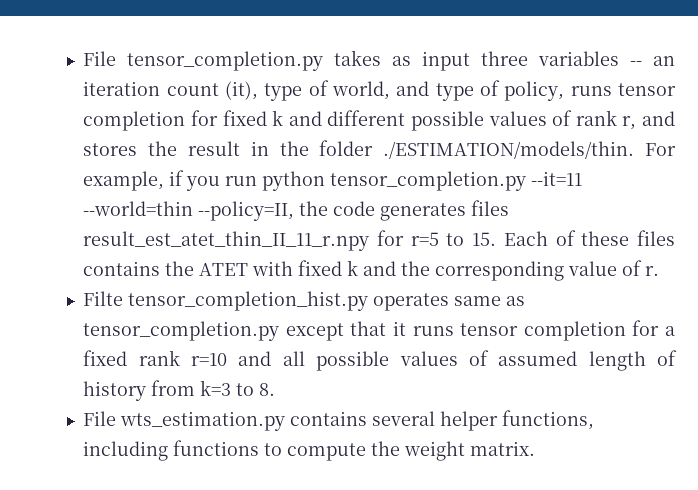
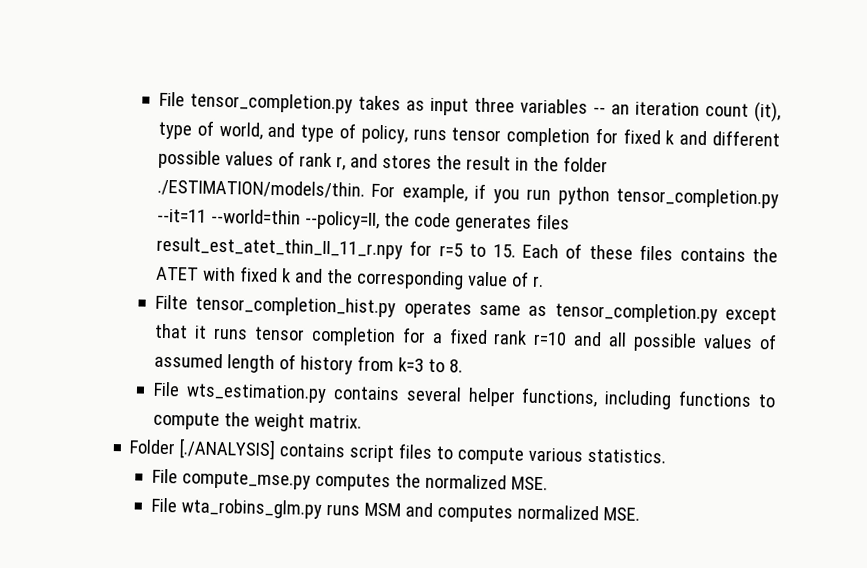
+ Folder [./ANALYSIS] contains script files to compute various statistics.
+ File compute_mse.py computes the normalized MSE.
+ File wta_robins_glm.py runs MSM and computes normalized MSE.

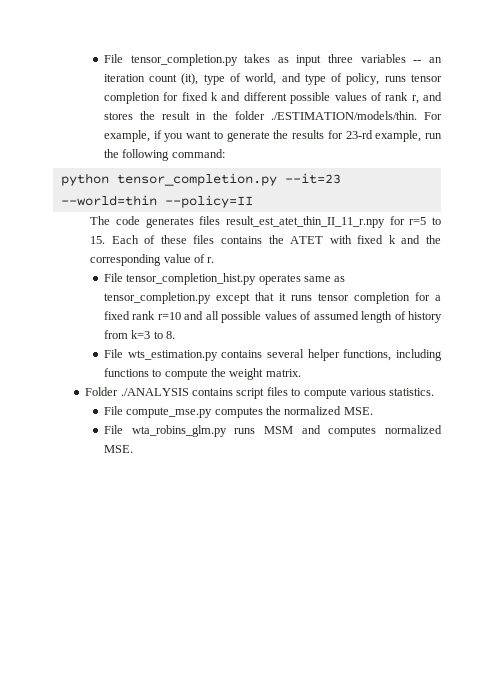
- File tensor_completion.py takes as input three variables -- an iteration count (it), type of world, and type of policy, runs tensor completion for fixed k and different possible values of rank r, and stores the result in the folder ./ESTIMATION/models/thin. For example, if you run python tensor_completion.py --it=11 --world=thin --policy=II, the code generates files result_est_atet_thin_II_11_r.npy for r=5 to 15. Each of these files contains the ATET with fixed k and the corresponding value of r.
+ File tensor_completion.py takes as input three variables -- an iteration count (it), type of world, and type of policy, runs tensor completion for fixed k and different possible values of rank r, and stores the result in the folder ./ESTIMATION/models/thin. For example, if you want to generate the results for 23-rd example, run the following command:
+ python tensor_completion.py --it=23 --world=thin --policy=II
+ The code generates files result_est_atet_thin_II_11_r.npy for r=5 to 15. Each of these files contains the ATET with fixed k and the corresponding value of r.
- Filte tensor_completion_hist.py operates same as tensor_completion.py except that it runs tensor completion for a fixed rank r=10 and all possible values of assumed length of history from k=3 to 8.
+ File tensor_completion_hist.py operates same as tensor_completion.py except that it runs tensor completion for a fixed rank r=10 and all possible values of assumed length of history from k=3 to 8.
- Folder [./ANALYSIS] contains script files to compute various statistics.
+ Folder ./ANALYSIS contains script files to compute various statistics.

